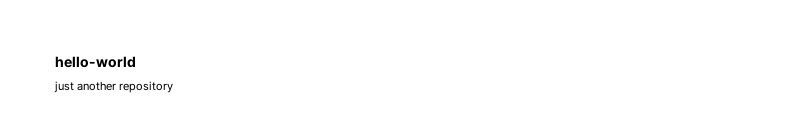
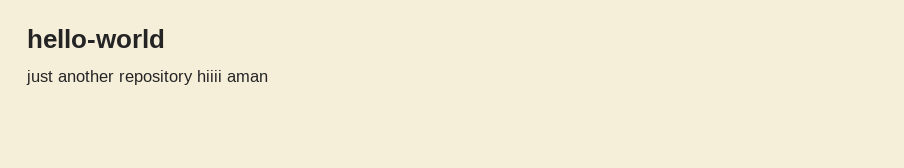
- just another repository
+ just another repository hiiii aman

